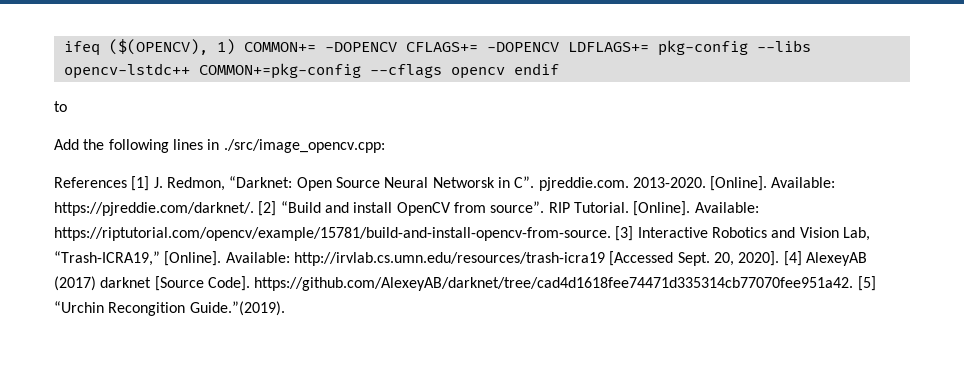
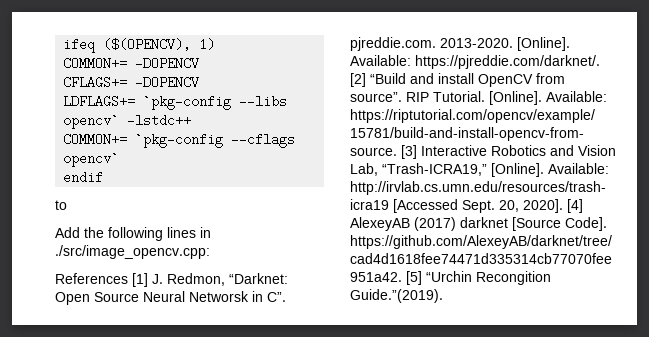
- ifeq ($(OPENCV), 1) COMMON+= -DOPENCV CFLAGS+= -DOPENCV LDFLAGS+= pkg-config --libs opencv-lstdc++ COMMON+=pkg-config --cflags opencv endif
+ ifeq ($(OPENCV), 1)
+ COMMON+= -DOPENCV
+ CFLAGS+= -DOPENCV
+ LDFLAGS+= `pkg-config --libs opencv` -lstdc++
+ COMMON+= `pkg-config --cflags opencv`
+ endif

